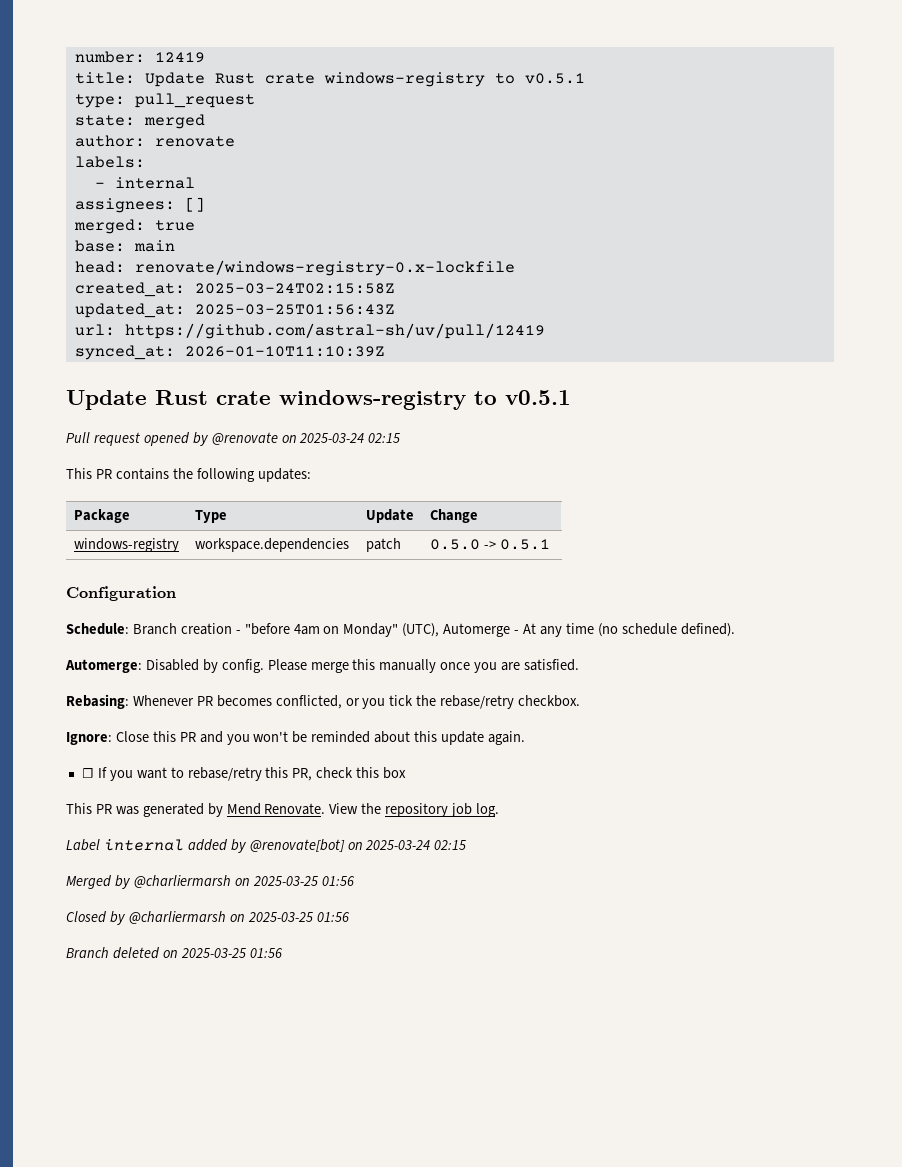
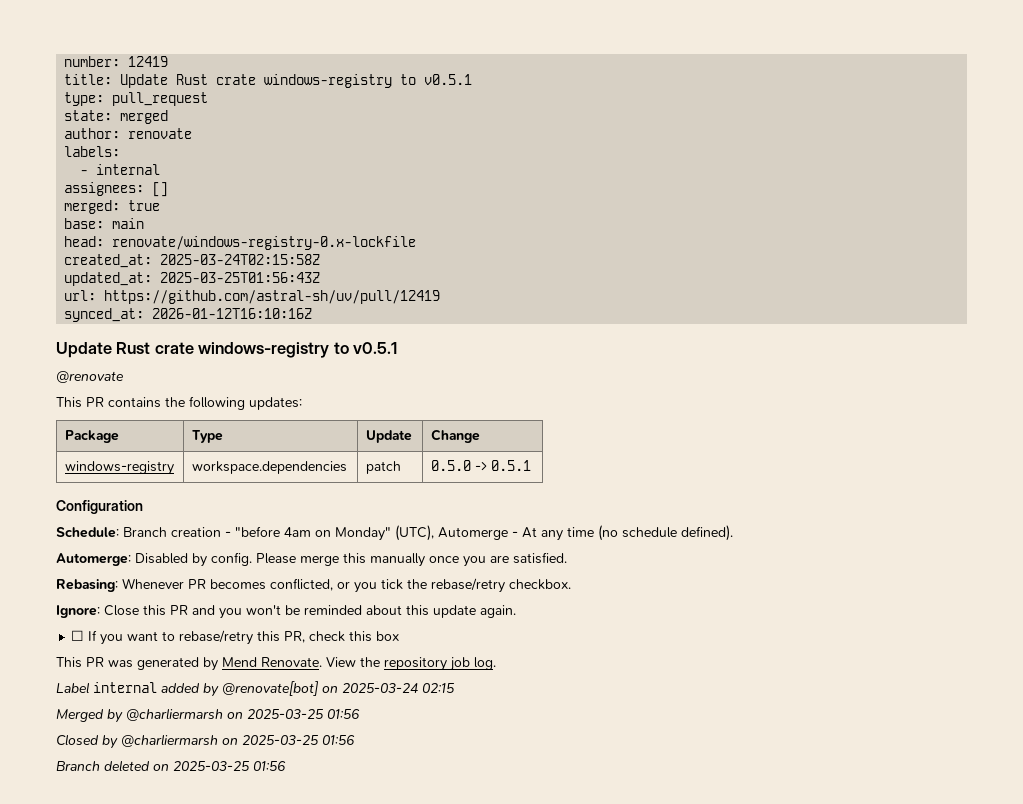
- synced_at: 2026-01-10T11:10:39Z
+ synced_at: 2026-01-12T16:10:16Z
  Update Rust crate windows-registry to v0.5.1
- Pull request opened by @renovate on 2025-03-24 02:15
+ @renovate

